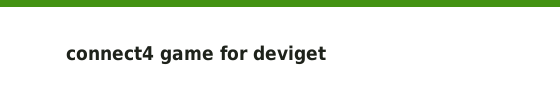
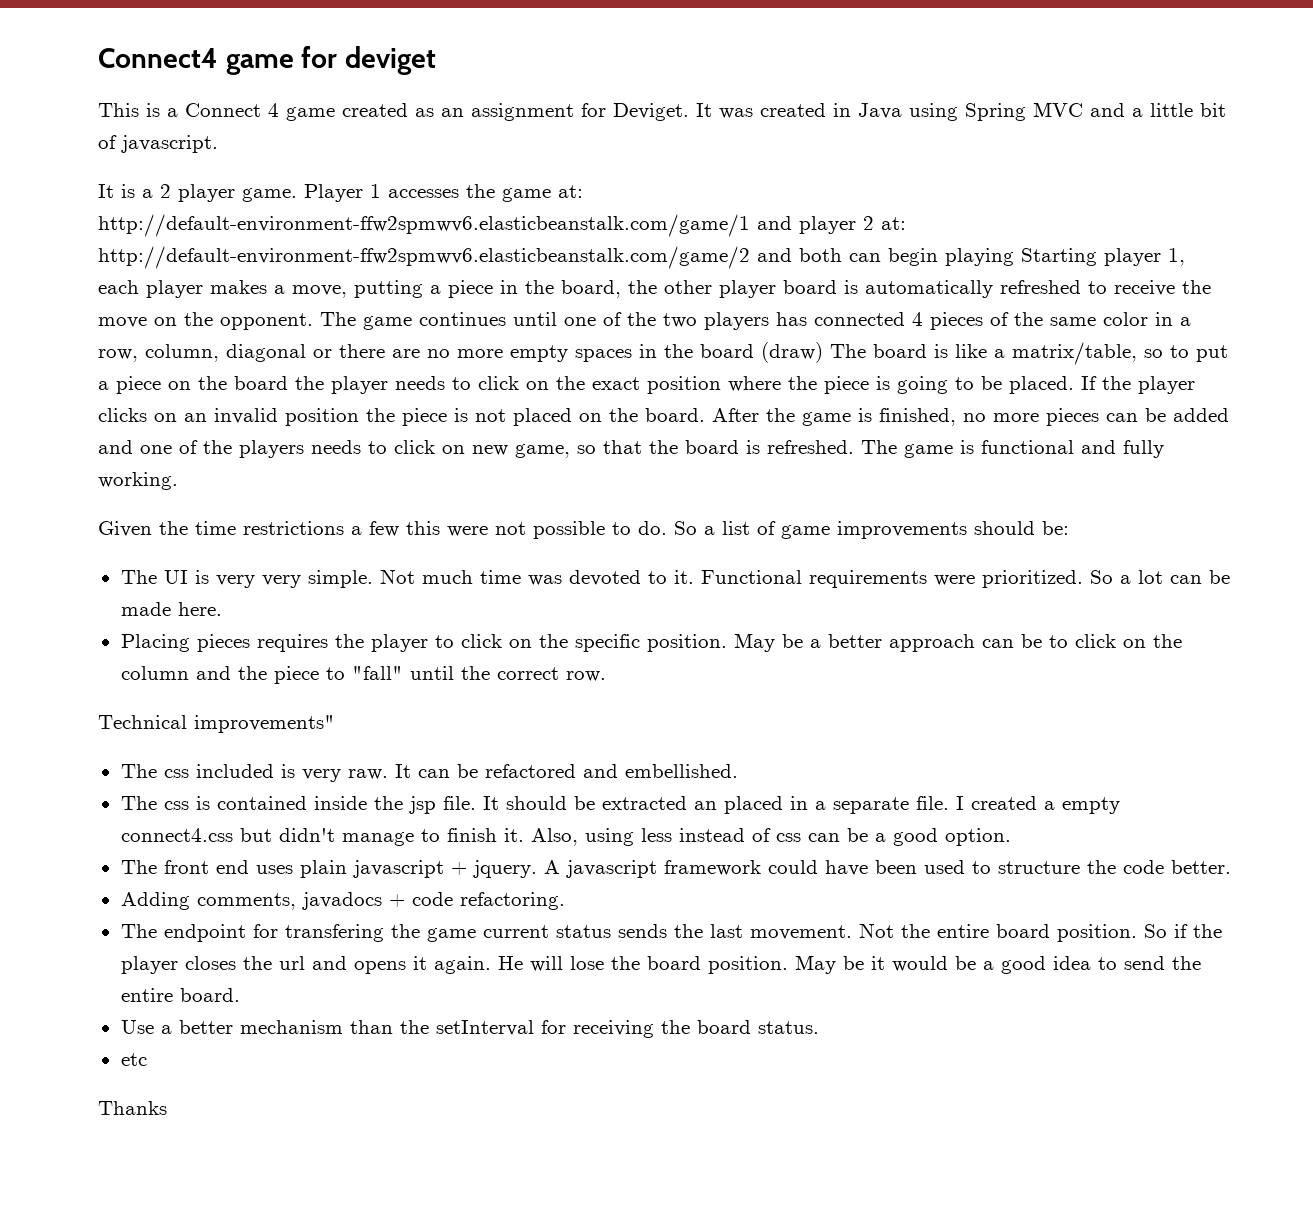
- connect4 game for deviget
+ Connect4 game for deviget
+ This is a Connect 4 game created as an assignment for Deviget. It was created in Java using Spring MVC and a little bit of javascript.
+ It is a 2 player game. Player 1 accesses the game at: http://default-environment-ffw2spmwv6.elasticbeanstalk.com/game/1 and player 2 at: http://default-environment-ffw2spmwv6.elasticbeanstalk.com/game/2 and both can begin playing Starting player 1, each player makes a move, putting a piece in the board, the other player board is automatically refreshed to receive the move on the opponent. The game continues until one of the two players has connected 4 pieces of the same color in a row, column, diagonal or there are no more empty spaces in the board (draw) The board is like a matrix/table, so to put a piece on the board the player needs to click on the exact position where the piece is going to be placed. If the player clicks on an invalid position the piece is not placed on the board. After the game is finished, no more pieces can be added and one of the players needs to click on new game, so that the board is refreshed. The game is functional and fully working.
+ Given the time restrictions a few this were not possible to do. So a list of game improvements should be:
+ The UI is very very simple. Not much time was devoted to it. Functional requirements were prioritized. So a lot can be made here.
+ Placing pieces requires the player to click on the specific position. May be a better approach can be to click on the column and the piece to "fall" until the correct row.
+ Technical improvements"
+ The css included is very raw. It can be refactored and embellished.
+ The css is contained inside the jsp file. It should be extracted an placed in a separate file. I created a empty connect4.css but didn't manage to finish it. Also, using less instead of css can be a good option.
+ The front end uses plain javascript + jquery. A javascript framework could have been used to structure the code better.
+ Adding comments, javadocs + code refactoring.
+ The endpoint for transfering the game current status sends the last movement. Not the entire board position. So if the player closes the url and opens it again. He will lose the board position. May be it would be a good idea to send the entire board.
+ Use a better mechanism than the setInterval for receiving the board status.
+ etc
+ Thanks

